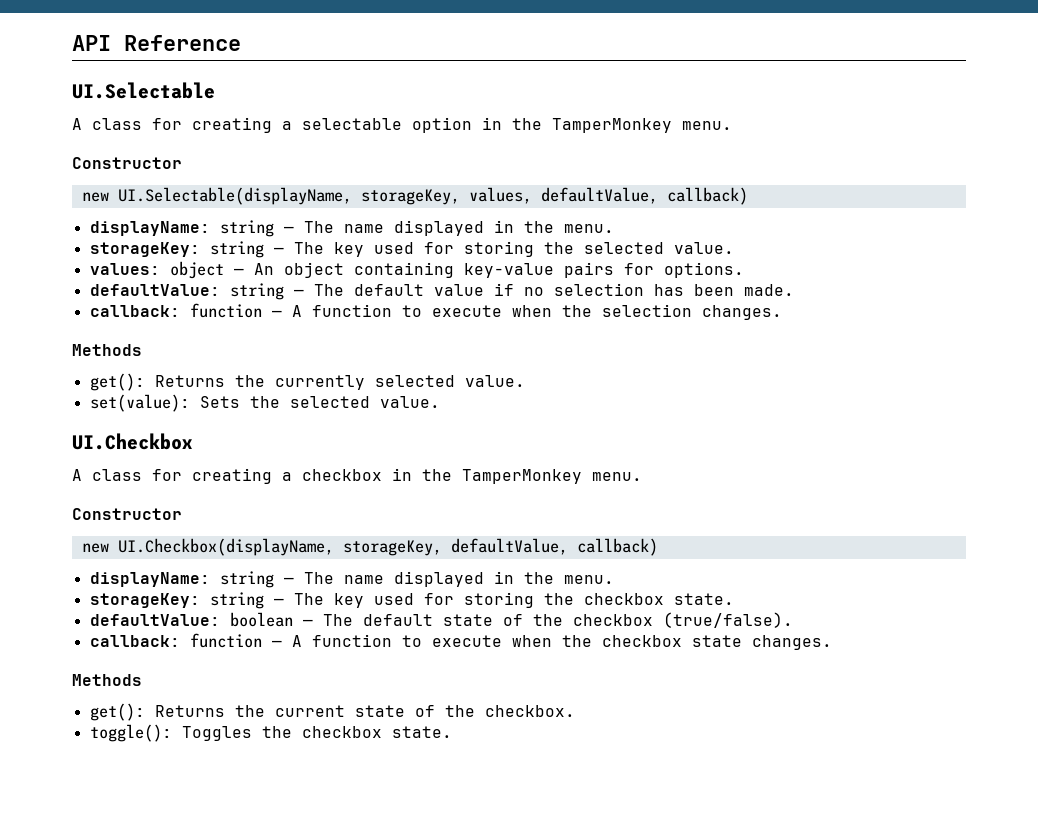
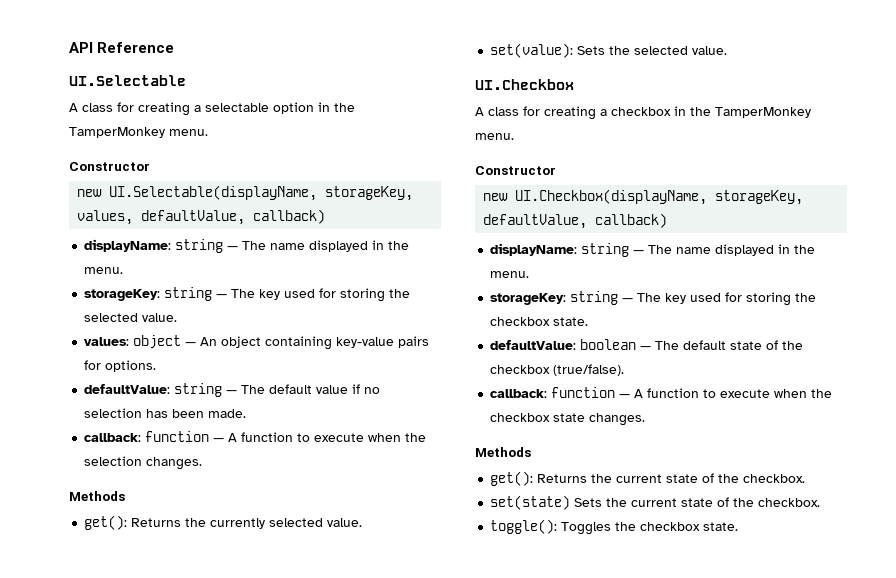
+ set(state) Sets the current state of the checkbox.

